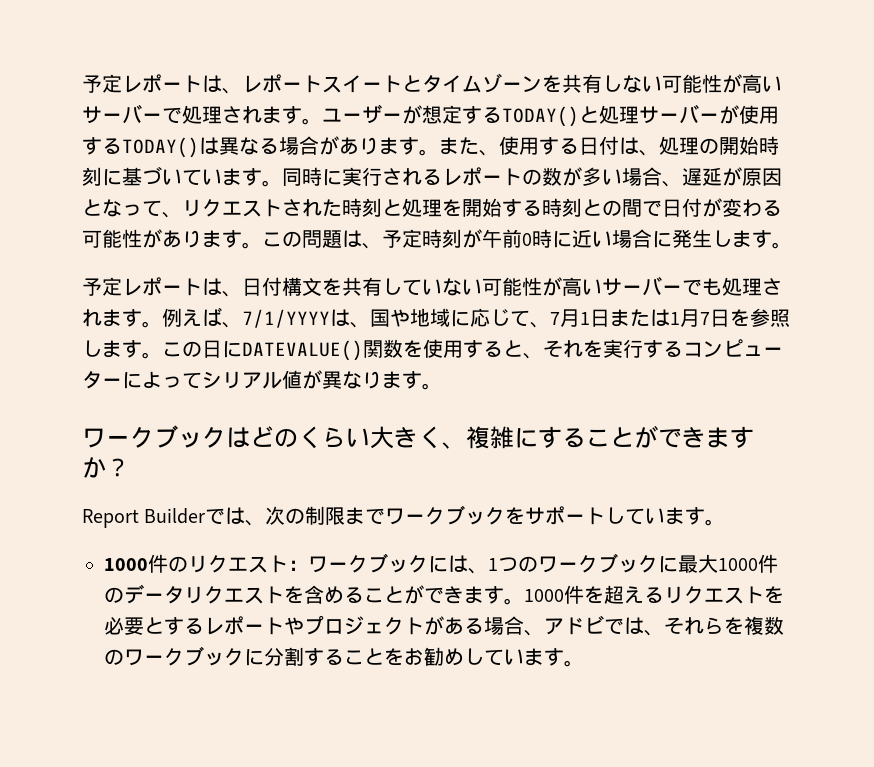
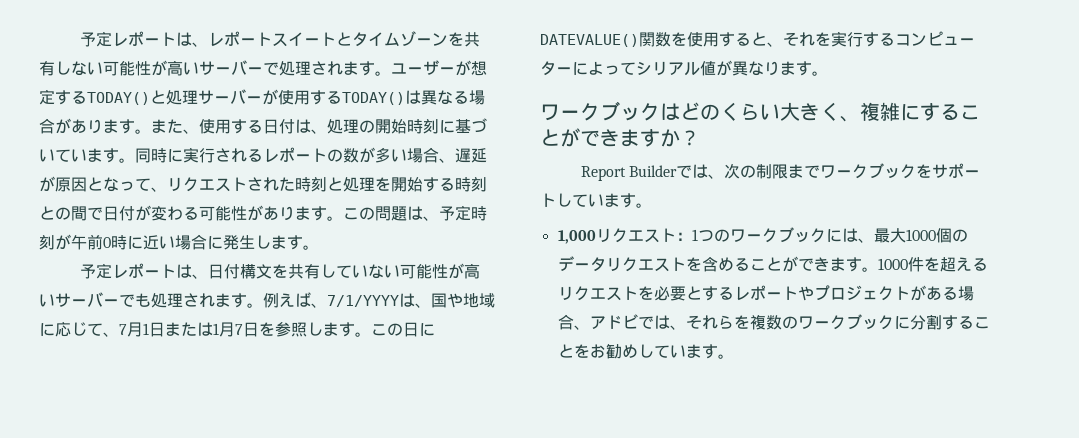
- 1000件のリクエスト：ワークブックには、1つのワークブックに最大1000件のデータリクエストを含めることができます。
+ 1,000リクエスト：1つのワークブックには、最大1000個のデータリクエストを含めることができます。

